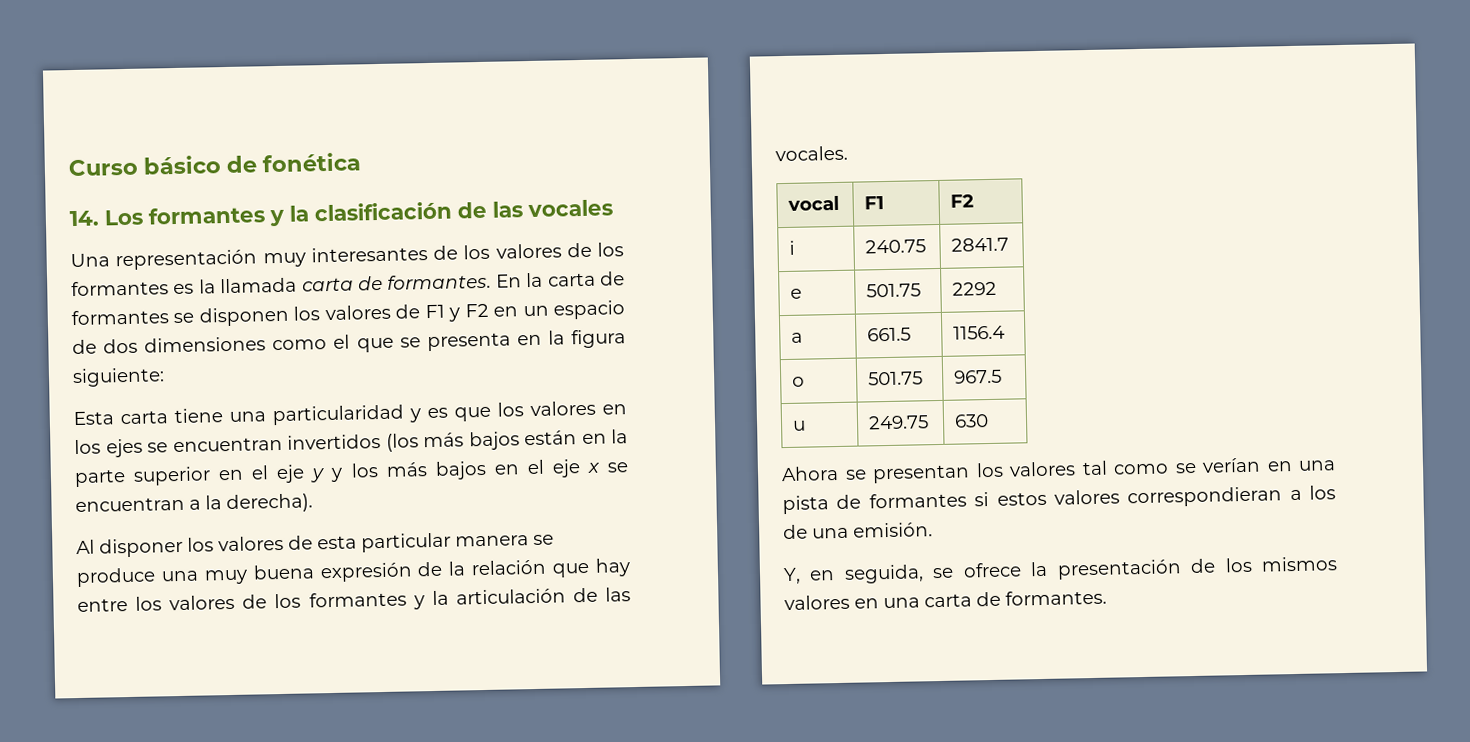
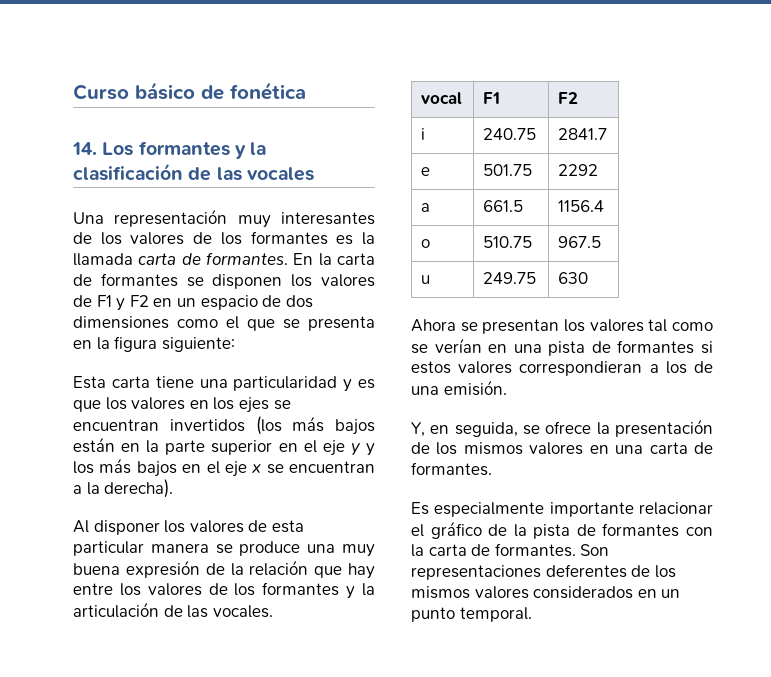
- o | 501.75 | 967.5
+ o | 510.75 | 967.5
+ Es especialmente importante relacionar el gráfico de la pista de formantes con la carta de formantes. Son representaciones deferentes de los mismos valores considerados en un punto temporal.

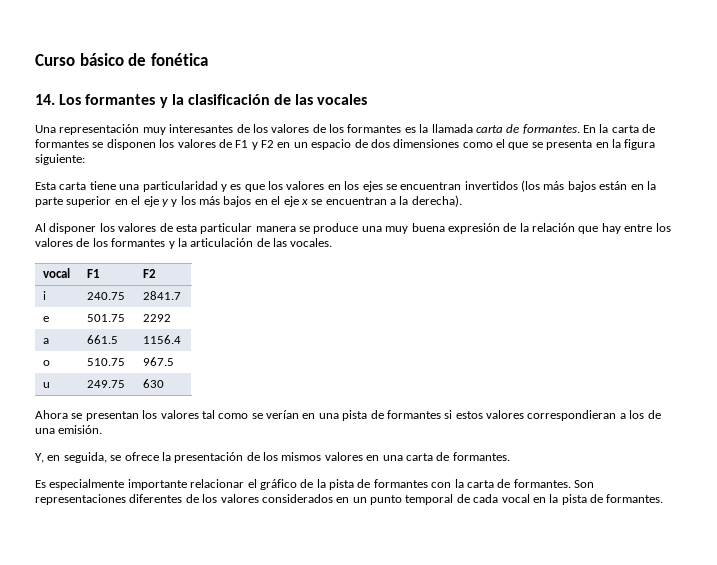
- Son representaciones deferentes de los mismos valores considerados en un punto temporal.
+ Son representaciones diferentes de los valores considerados en un punto temporal de cada vocal en la pista de formantes.

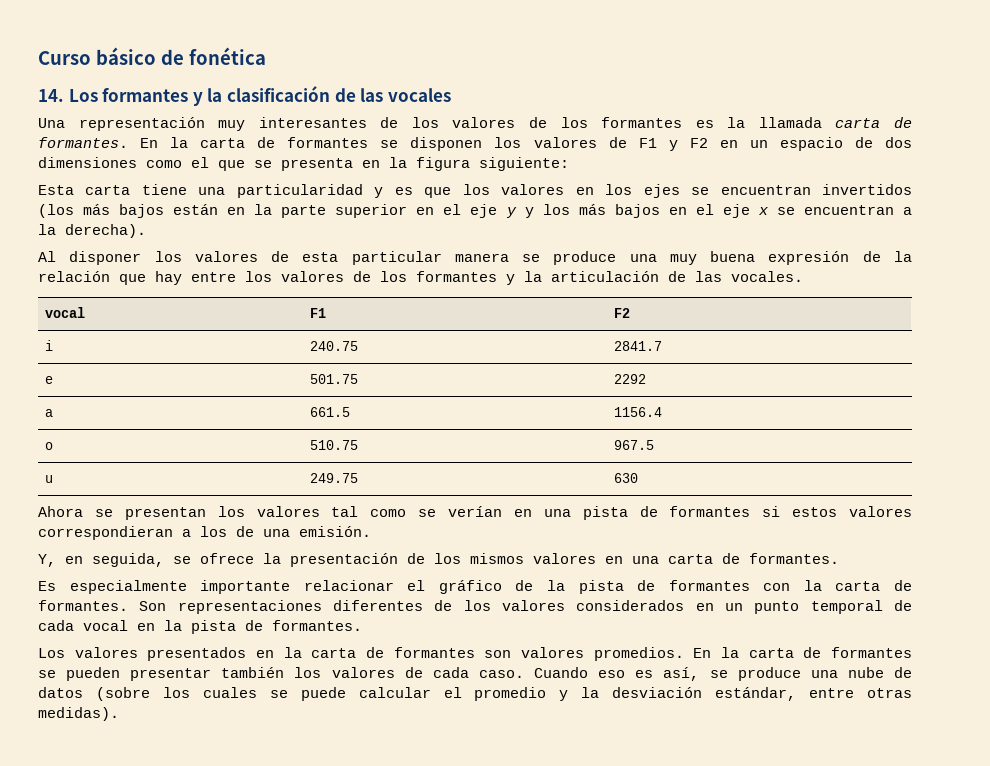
+ Los valores presentados en la carta de formantes son valores promedios. En la carta de formantes se pueden presentar también los valores de cada caso. Cuando eso es así, se produce una nube de datos (sobre los cuales se puede calcular el promedio y la desviación estándar, entre otras medidas).

